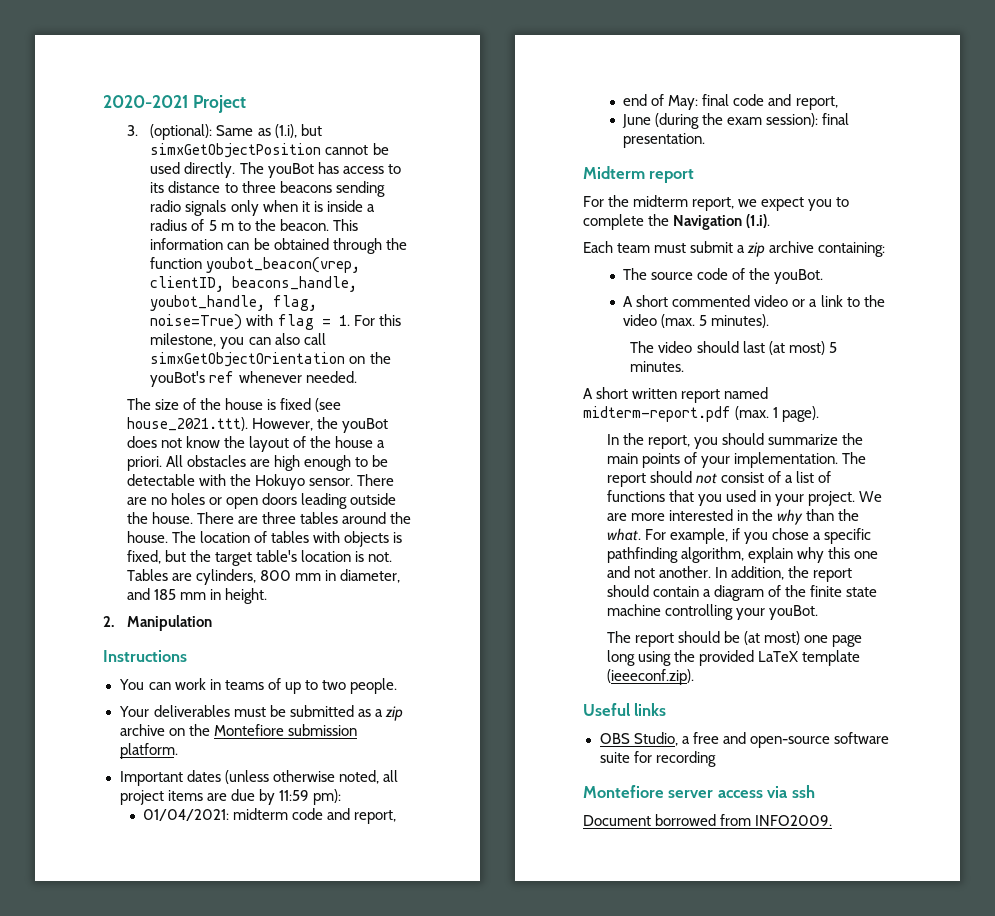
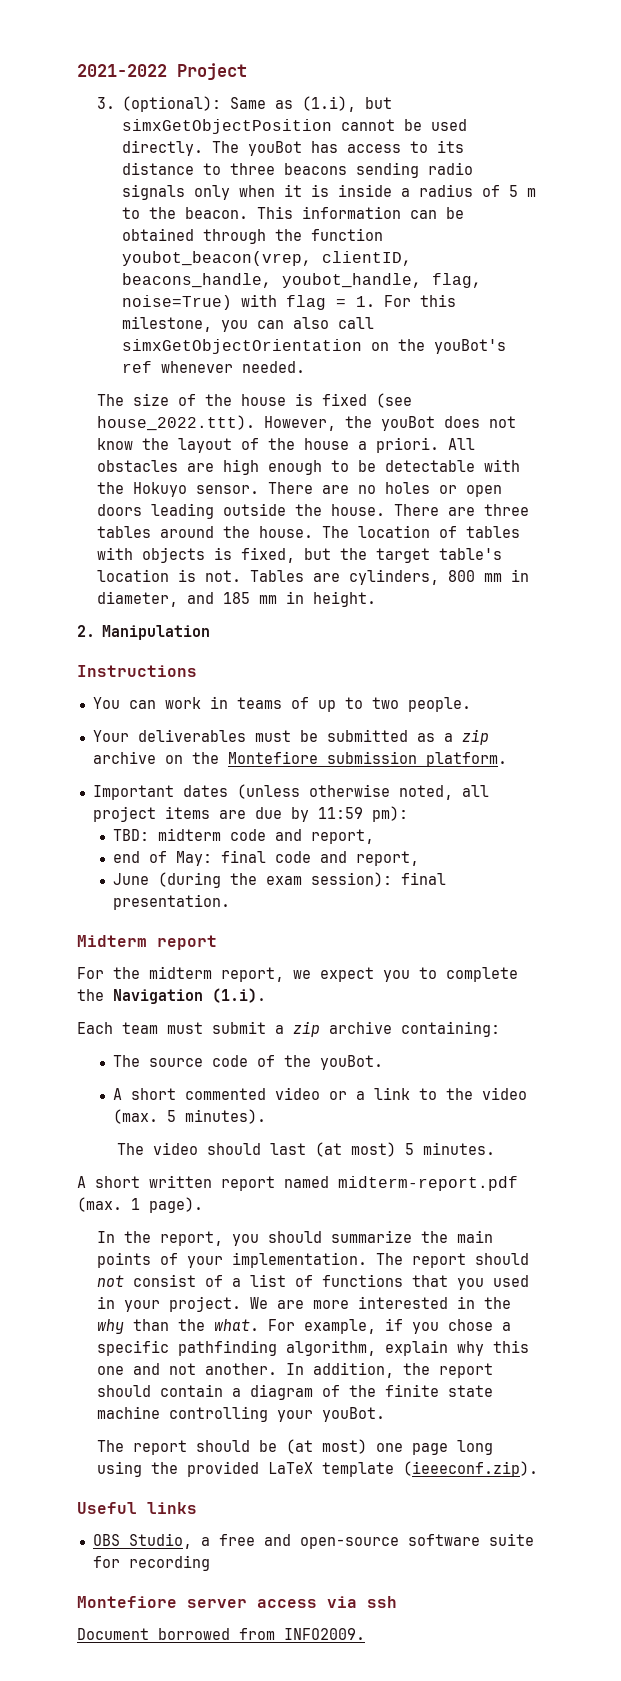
- 2020-2021 Project
+ 2021-2022 Project
- The size of the house is fixed (see house_2021.ttt). However, the youBot does not know the layout of the house a priori.
+ The size of the house is fixed (see house_2022.ttt). However, the youBot does not know the layout of the house a priori.
- 01/04/2021: midterm code and report,
+ TBD: midterm code and report,

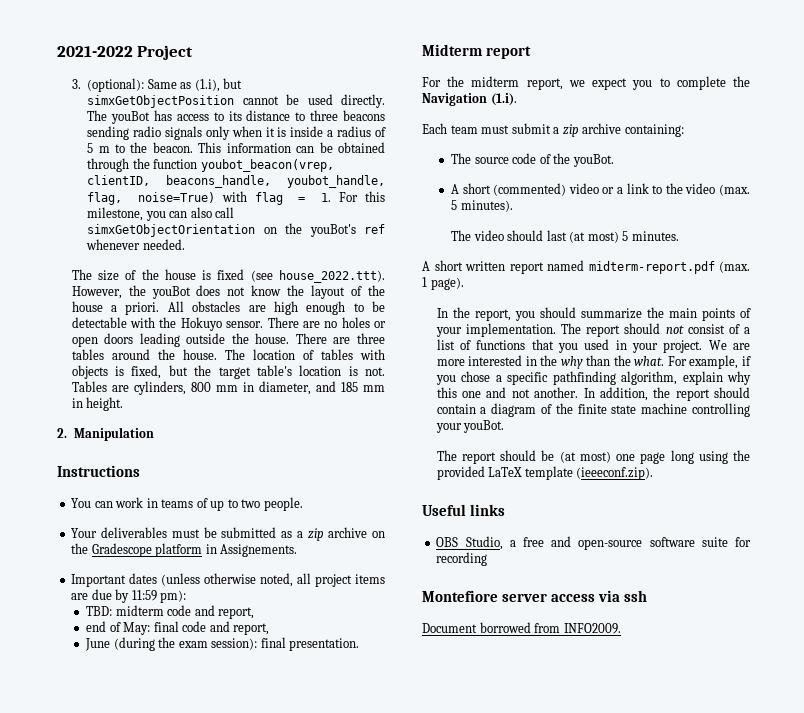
- Your deliverables must be submitted as a zip archive on the Montefiore submission platform.
+ Your deliverables must be submitted as a zip archive on the Gradescope platform in Assignements.
- A short commented video or a link to the video (max. 5 minutes).
+ A short (commented) video or a link to the video (max. 5 minutes).

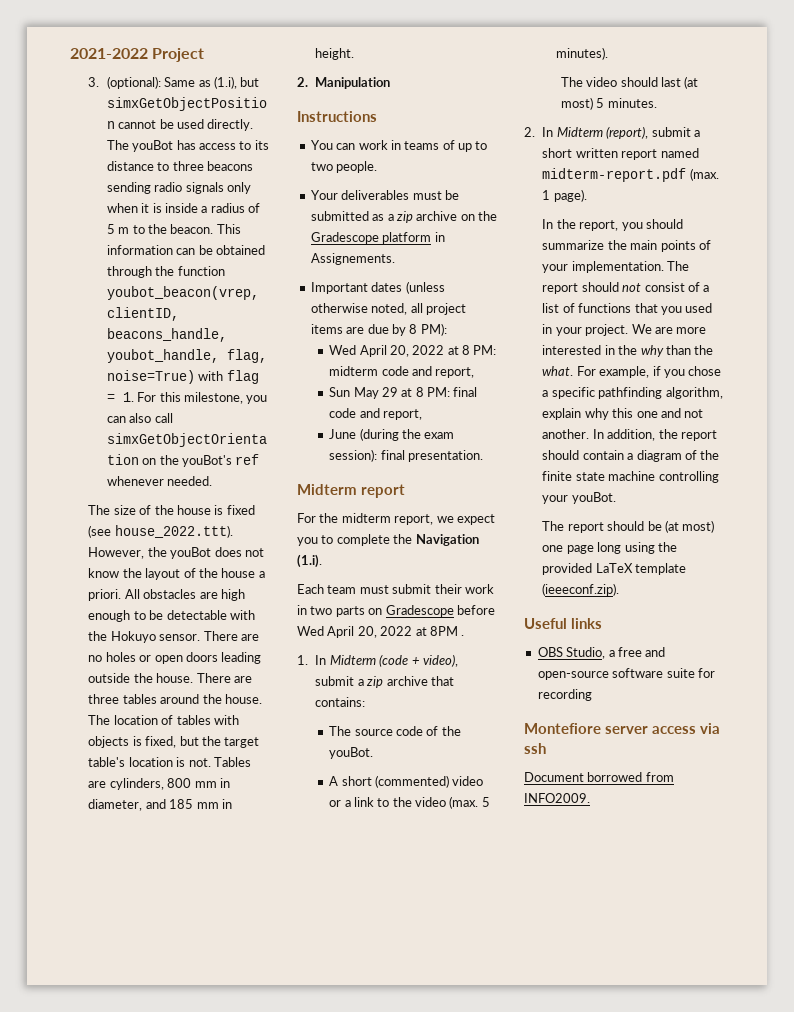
- Important dates (unless otherwise noted, all project items are due by 11:59 pm):
- TBD: midterm code and report,
- end of May: final code and report,
+ Important dates (unless otherwise noted, all project items are due by 8 PM):
+ Wed April 20, 2022 at 8 PM: midterm code and report,
+ Sun May 29 at 8 PM: final code and report,
- Each team must submit a zip archive containing:
+ Each team must submit their work in two parts on Gradescope before Wed April 20, 2022 at 8PM .
+ 1. In Midterm (code + video), submit a zip archive that contains:
- A short written report named midterm-report.pdf (max. 1 page).
+ 2. In Midterm (report), submit a short written report named midterm-report.pdf (max. 1 page).

